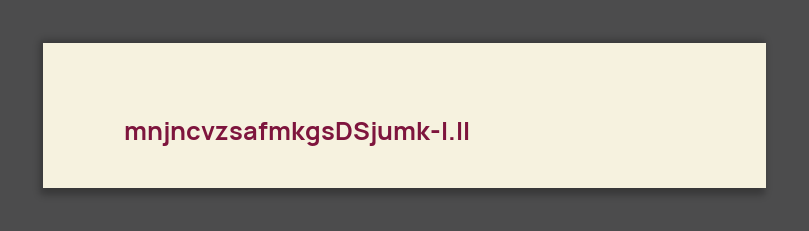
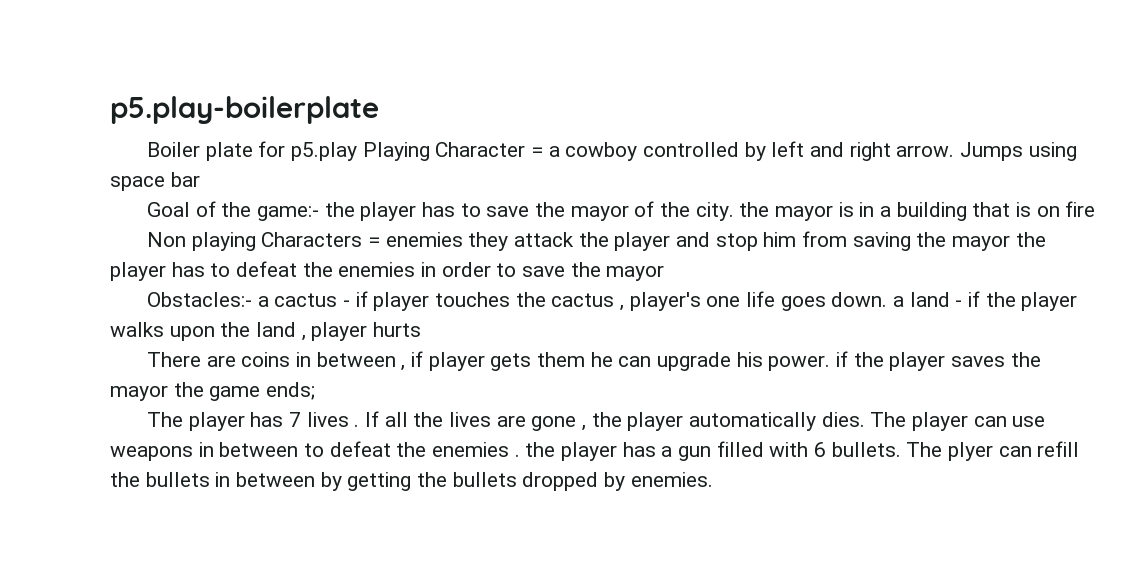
- mnjncvzsafmkgsDSjumk-l.ll
+ p5.play-boilerplate
+ Boiler plate for p5.play Playing Character = a cowboy controlled by left and right arrow. Jumps using space bar
+ Goal of the game:- the player has to save the mayor of the city. the mayor is in a building that is on fire
+ Non playing Characters = enemies they attack the player and stop him from saving the mayor the player has to defeat the enemies in order to save the mayor
+ Obstacles:- a cactus - if player touches the cactus , player's one life goes down. a land - if the player walks upon the land , player hurts
+ There are coins in between , if player gets them he can upgrade his power. if the player saves the mayor the game ends;
+ The player has 7 lives . If all the lives are gone , the player automatically dies. The player can use weapons in between to defeat the enemies . the player has a gun filled with 6 bullets. The plyer can refill the bullets in between by getting the bullets dropped by enemies.

